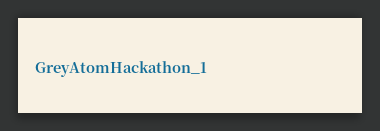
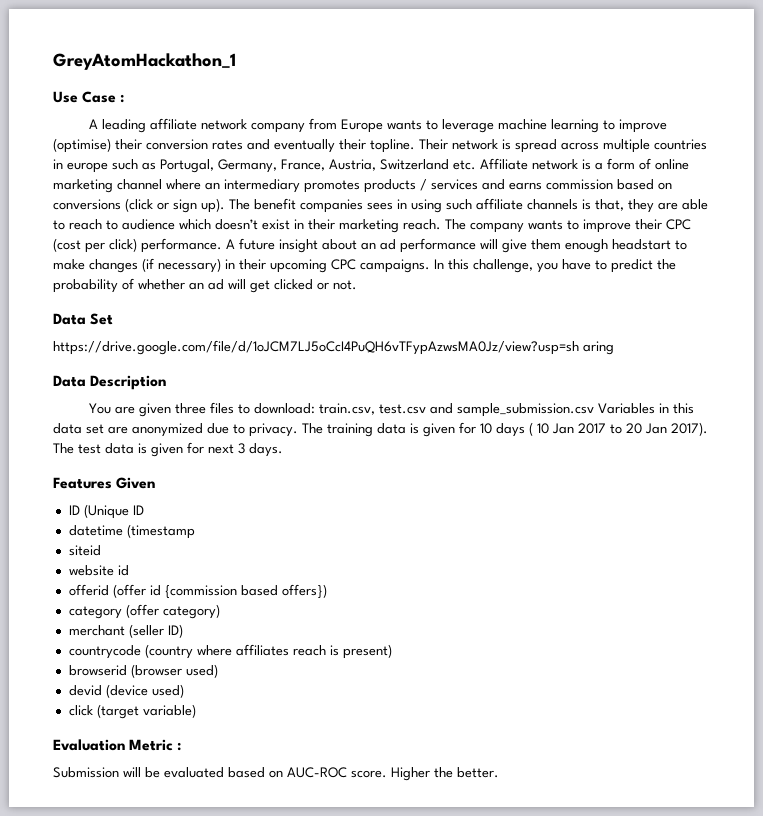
+ Use Case :
+ A leading affiliate network company from Europe wants to leverage machine learning to improve (optimise) their conversion rates and eventually their topline. Their network is spread across multiple countries in europe such as Portugal, Germany, France, Austria, Switzerland etc. Affiliate network is a form of online marketing channel where an intermediary promotes products / services and earns commission based on conversions (click or sign up). The benefit companies sees in using such affiliate channels is that, they are able to reach to audience which doesn’t exist in their marketing reach. The company wants to improve their CPC (cost per click) performance. A future insight about an ad performance will give them enough headstart to make changes (if necessary) in their upcoming CPC campaigns. In this challenge, you have to predict the probability of whether an ad will get clicked or not.
+ Data Set
+ https://drive.google.com/file/d/1oJCM7LJ5oCcI4PuQH6vTFypAzwsMA0Jz/view?usp=sh aring
+ Data Description
+ You are given three files to download: train.csv, test.csv and sample_submission.csv Variables in this data set are anonymized due to privacy. The training data is given for 10 days ( 10 Jan 2017 to 20 Jan 2017). The test data is given for next 3 days.
+ Features Given
+ ID (Unique ID
+ datetime (timestamp
+ siteid
+ website id
+ offerid (offer id {commission based offers})
+ category (offer category)
+ merchant (seller ID)
+ countrycode (country where affiliates reach is present)
+ browserid (browser used)
+ devid (device used)
+ click (target variable)
+ Evaluation Metric :
+ Submission will be evaluated based on AUC-ROC score. Higher the better.

